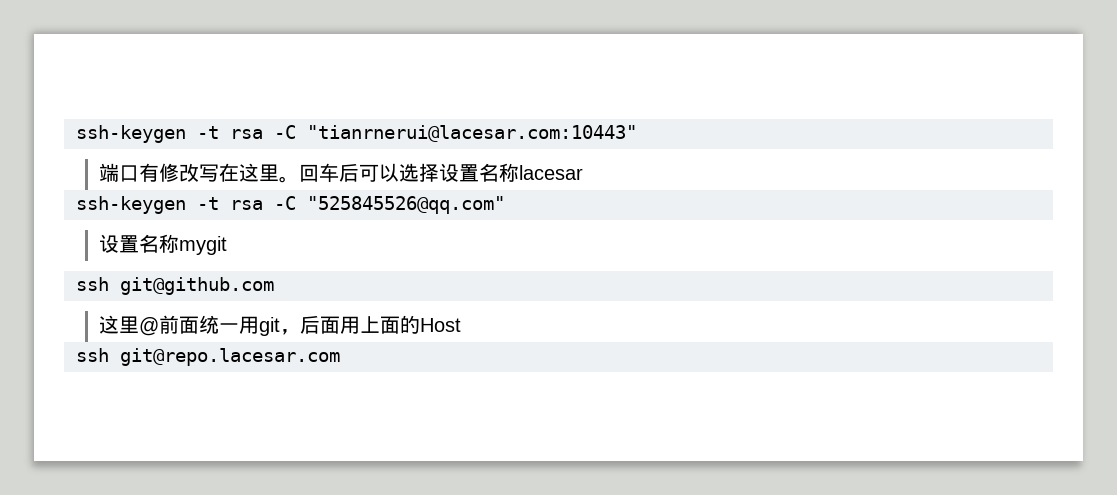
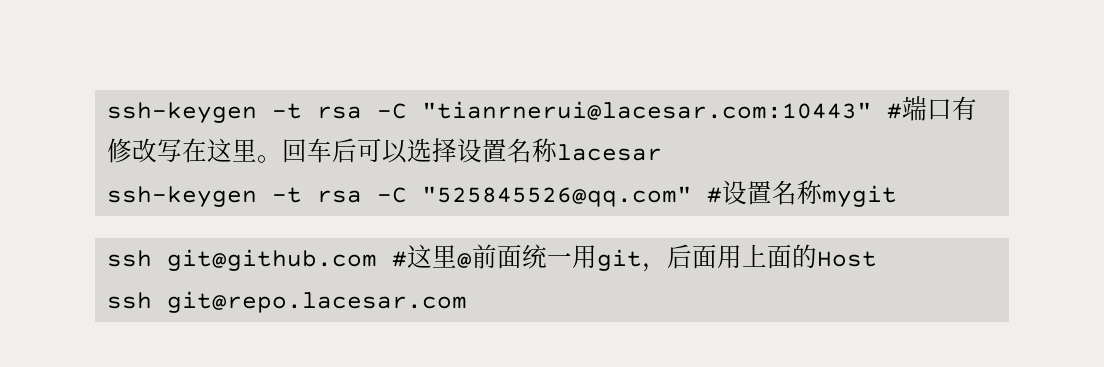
- ssh-keygen -t rsa -C "tianrnerui@lacesar.com:10443"
- 端口有修改写在这里。
+ ssh-keygen -t rsa -C "tianrnerui@lacesar.com:10443" #端口有修改写在这里。
- ssh-keygen -t rsa -C "525845526@qq.com"
- 设置名称mygit
+ ssh-keygen -t rsa -C "525845526@qq.com" #设置名称mygit
- ssh git@github.com
- 这里@前面统一用git，后面用上面的Host
+ ssh git@github.com #这里@前面统一用git，后面用上面的Host

